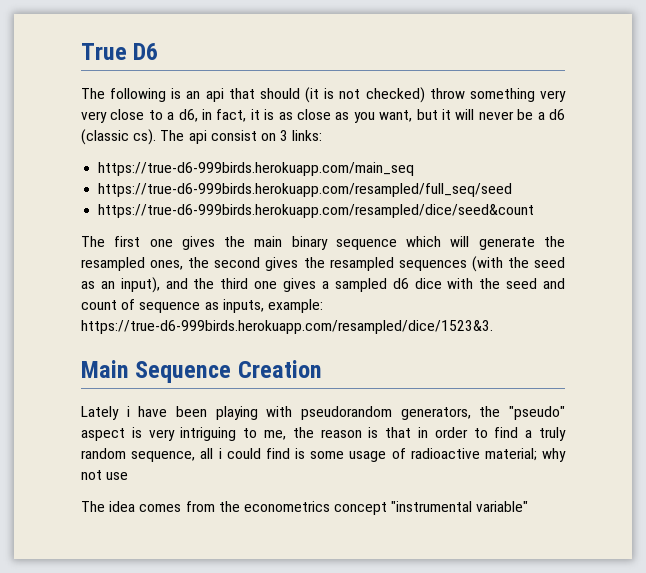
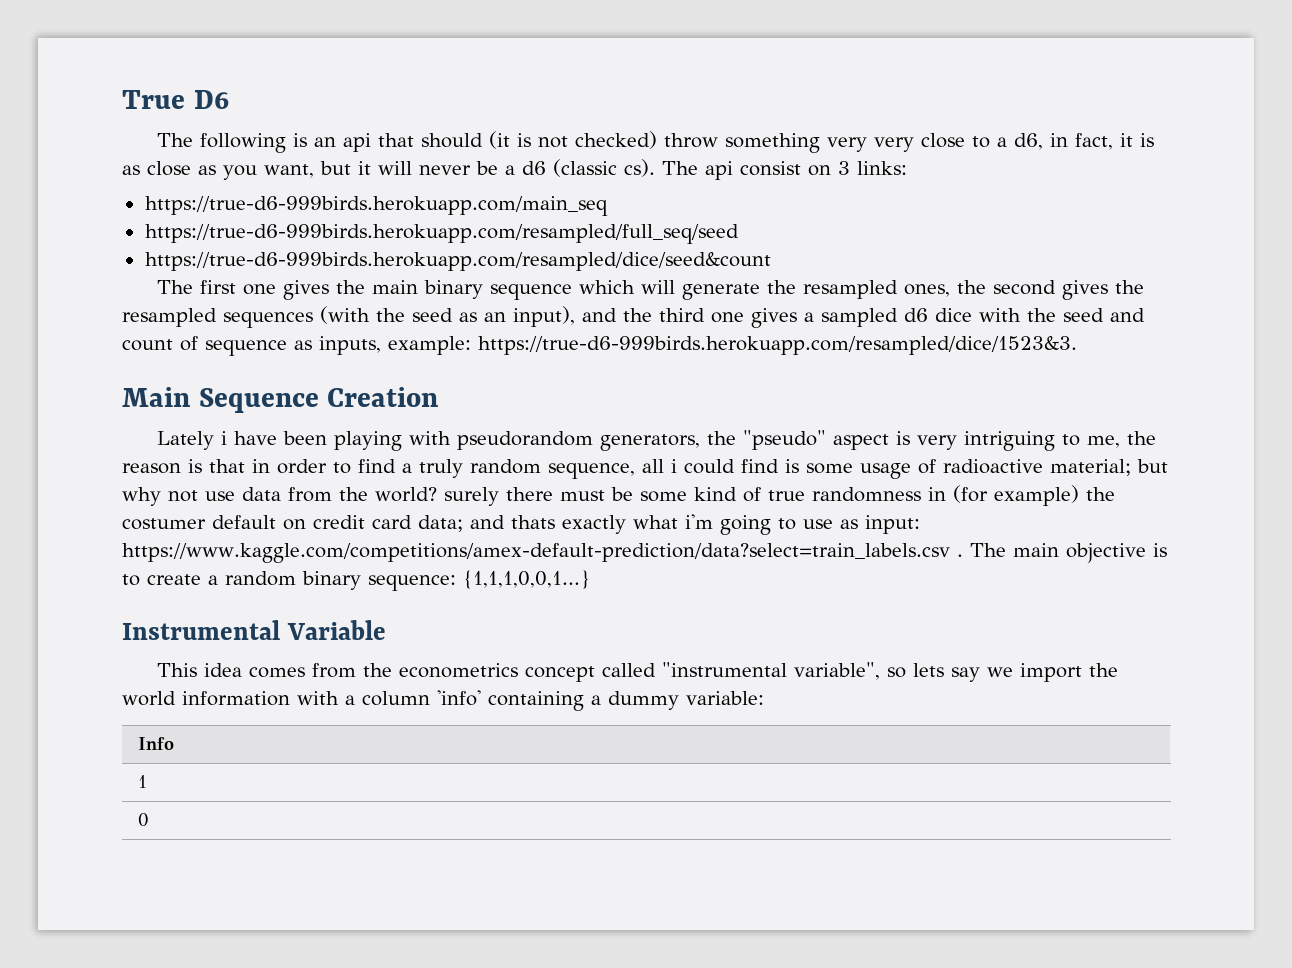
- Lately i have been playing with pseudorandom generators, the "pseudo" aspect is very intriguing to me, the reason is that in order to find a truly random sequence, all i could find is some usage of radioactive material; why not use
- The idea comes from the econometrics concept "instrumental variable"
+ Lately i have been playing with pseudorandom generators, the "pseudo" aspect is very intriguing to me, the reason is that in order to find a truly random sequence, all i could find is some usage of radioactive material; but why not use data from the world? surely there must be some kind of true randomness in (for example) the costumer default on credit card data; and thats exactly what i'm going to use as input: https://www.kaggle.com/competitions/amex-default-prediction/data?select=train_labels.csv . The main objective is to create a random binary sequence: {1,1,1,0,0,1...}
+ Instrumental Variable
+ This idea comes from the econometrics concept called "instrumental variable", so lets say we import the world information with a column 'info' containing a dummy variable:
+ Info
+ 1
+ 0

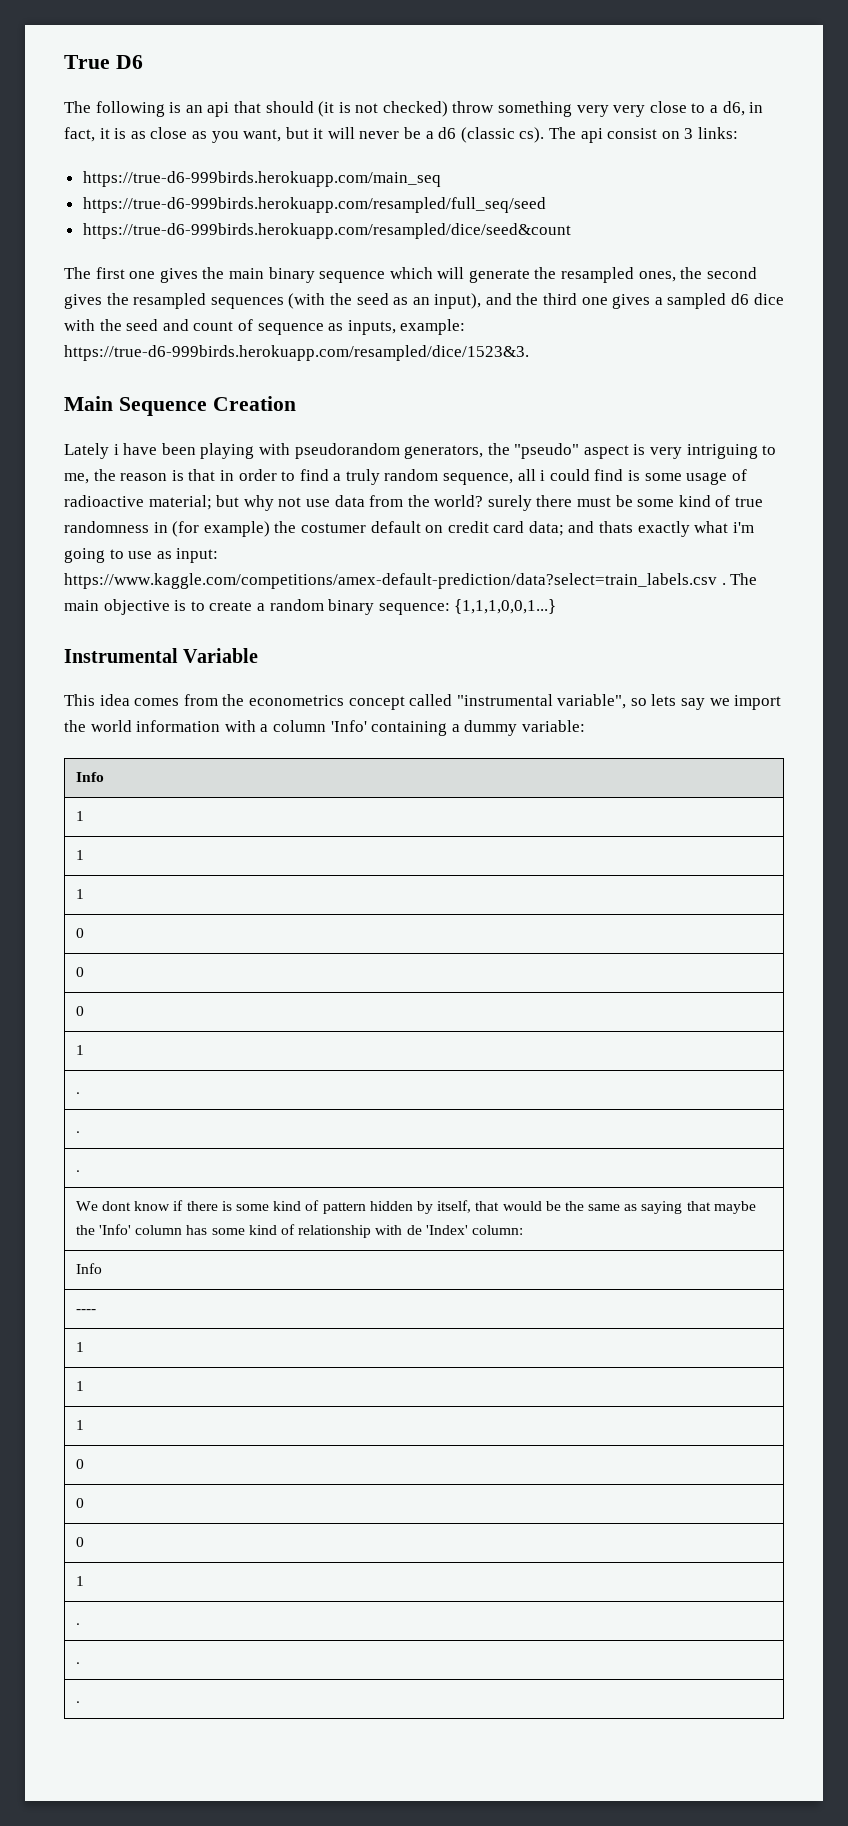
- This idea comes from the econometrics concept called "instrumental variable", so lets say we import the world information with a column 'info' containing a dummy variable:
+ This idea comes from the econometrics concept called "instrumental variable", so lets say we import the world information with a column 'Info' containing a dummy variable:
  Info
  1
+ 1
+ 1
  0
+ 0
+ 0
+ 1
+ .
+ .
+ .
+ We dont know if there is some kind of pattern hidden by itself, that would be the same as saying that maybe the 'Info' column has some kind of relationship with de 'Index' column:
+ Info
+ ----
+ 1
+ 1
+ 1
+ 0
+ 0
+ 0
+ 1
+ .
+ .
+ .

